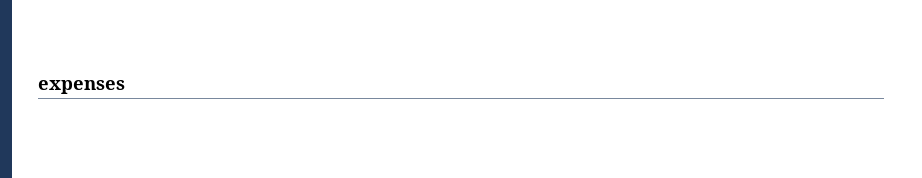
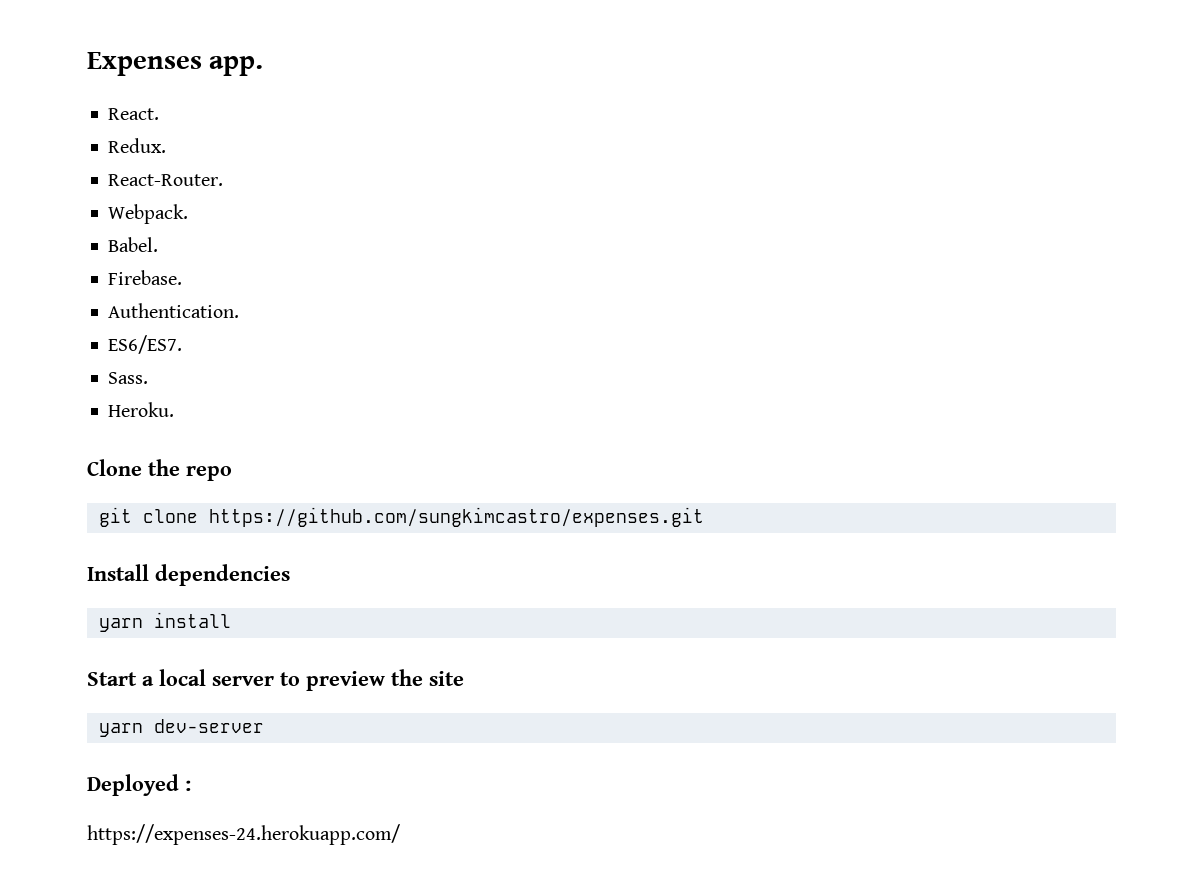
- expenses
+ Expenses app.
+ React.
+ Redux.
+ React-Router.
+ Webpack.
+ Babel.
+ Firebase.
+ Authentication.
+ ES6/ES7.
+ Sass.
+ Heroku.
+ Clone the repo
+ git clone https://github.com/sungkimcastro/expenses.git
+ Install dependencies
+ yarn install
+ Start a local server to preview the site
+ yarn dev-server
+ Deployed :
+ https://expenses-24.herokuapp.com/

